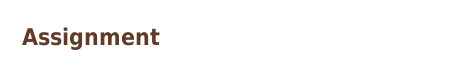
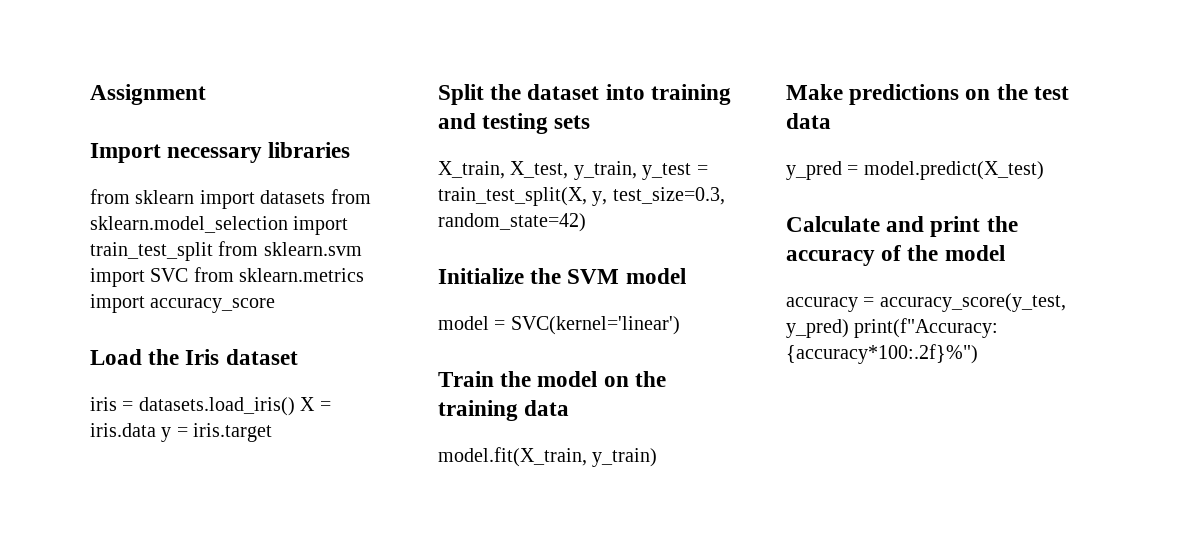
+ Import necessary libraries
+ from sklearn import datasets from sklearn.model_selection import train_test_split from sklearn.svm import SVC from sklearn.metrics import accuracy_score
+ Load the Iris dataset
+ iris = datasets.load_iris() X = iris.data y = iris.target
+ Split the dataset into training and testing sets
+ X_train, X_test, y_train, y_test = train_test_split(X, y, test_size=0.3, random_state=42)
+ Initialize the SVM model
+ model = SVC(kernel='linear')
+ Train the model on the training data
+ model.fit(X_train, y_train)
+ Make predictions on the test data
+ y_pred = model.predict(X_test)
+ Calculate and print the accuracy of the model
+ accuracy = accuracy_score(y_test, y_pred) print(f"Accuracy: {accuracy*100:.2f}%")

